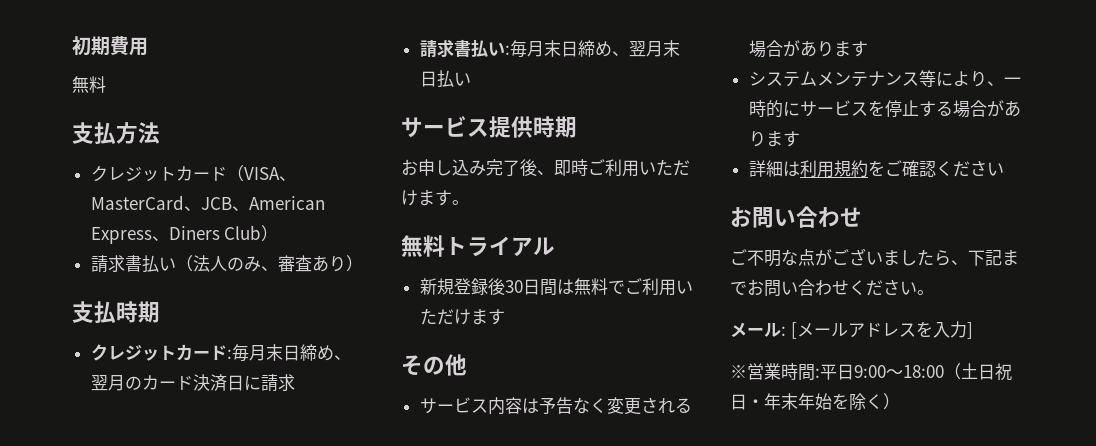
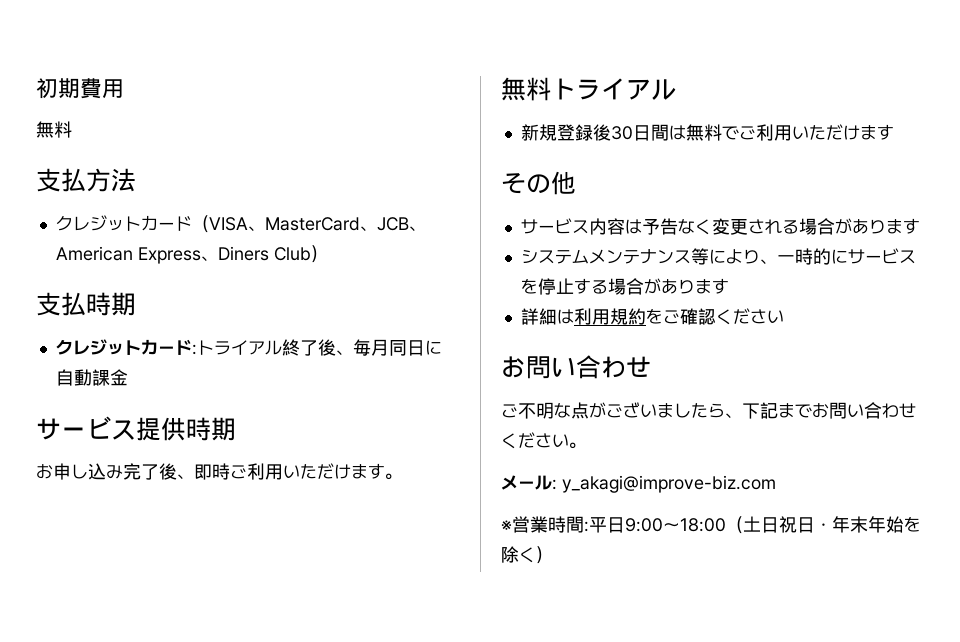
- 請求書払い（法人のみ、審査あり）
- クレジットカード:毎月末日締め、翌月のカード決済日に請求
- 請求書払い:毎月末日締め、翌月末日払い
+ クレジットカード:トライアル終了後、毎月同日に自動課金
- メール: [メールアドレスを入力]
+ メール: y_akagi@improve-biz.com

